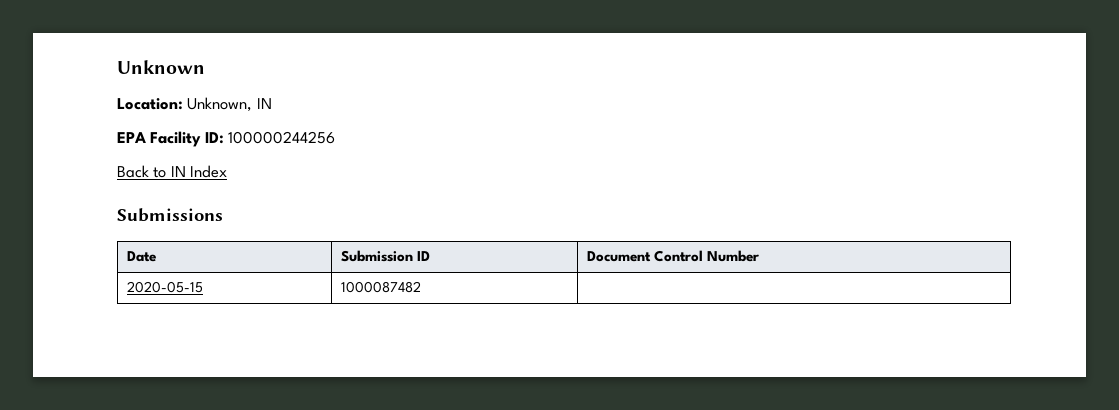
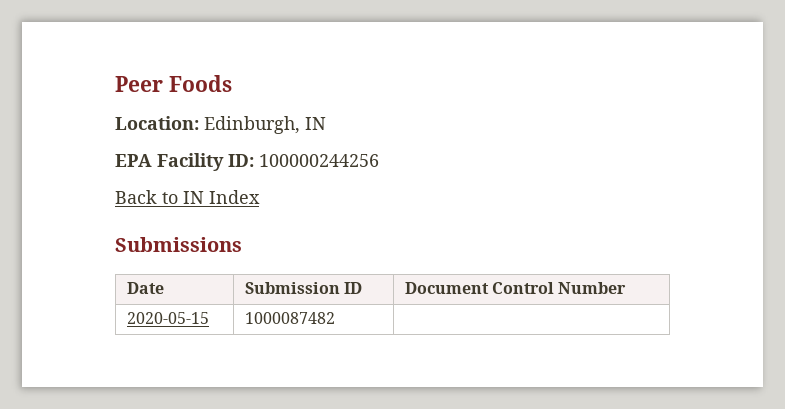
- Unknown
+ Peer Foods
- Location: Unknown, IN
+ Location: Edinburgh, IN

